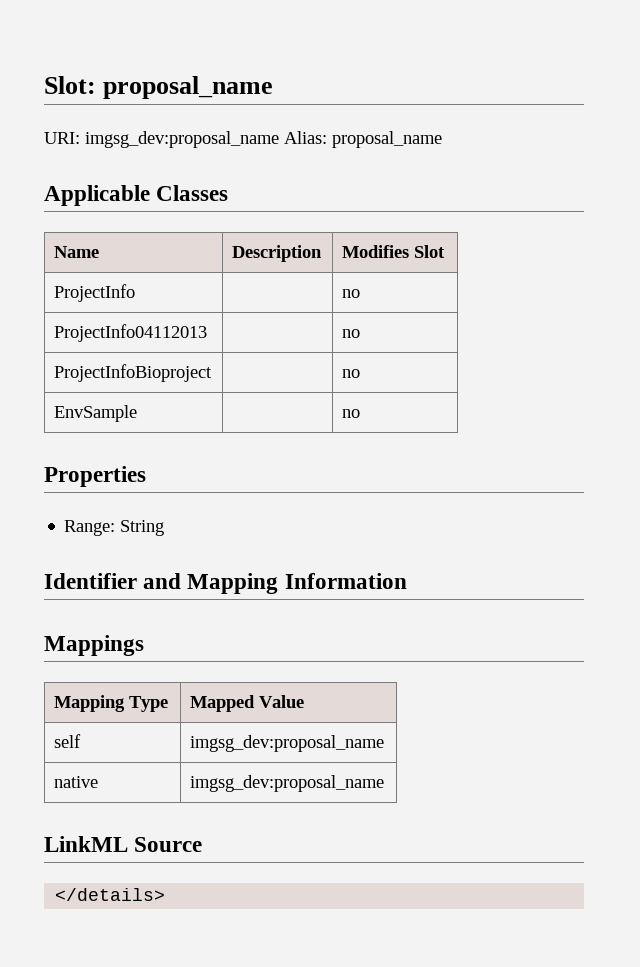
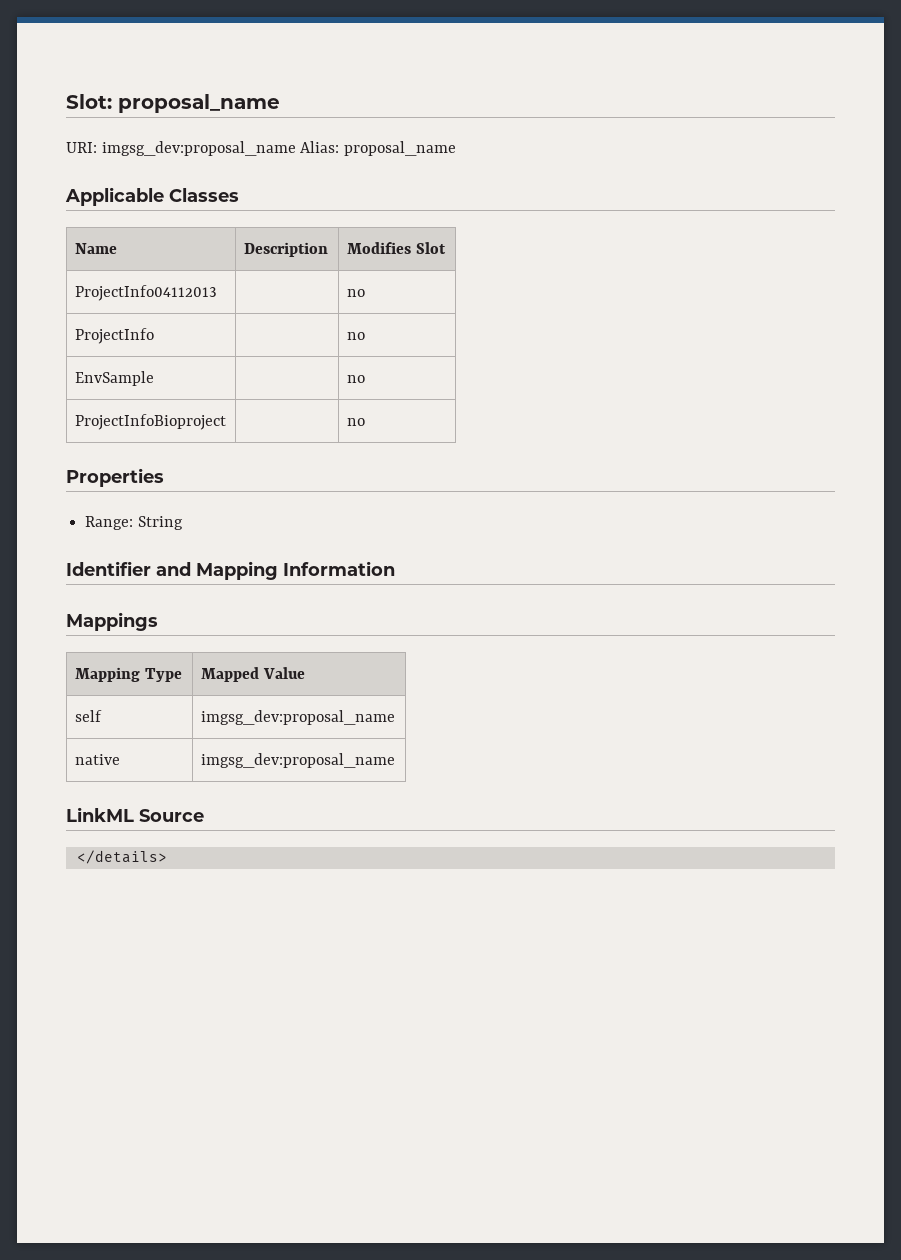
+ ProjectInfo04112013 | | no
- ProjectInfo04112013 | | no
+ EnvSample | | no
- EnvSample | | no

